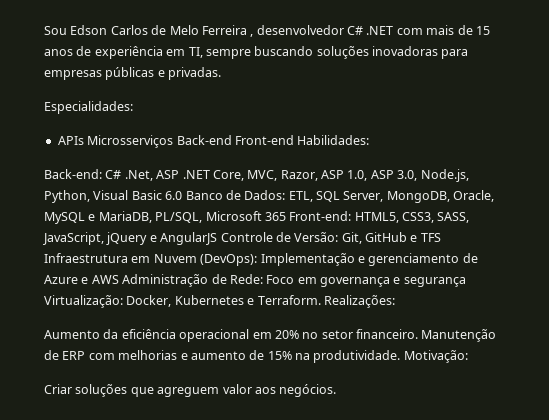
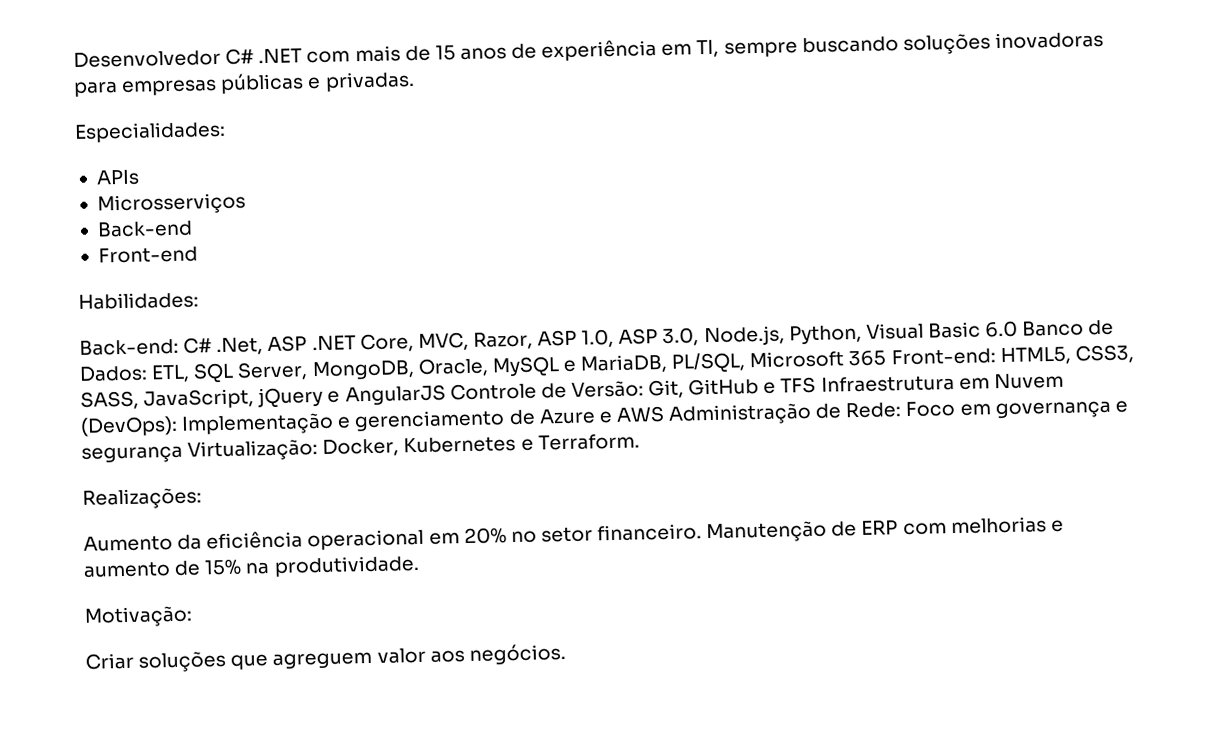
- Sou Edson Carlos de Melo Ferreira , desenvolvedor C# .NET com mais de 15 anos de experiência em TI, sempre buscando soluções inovadoras para empresas públicas e privadas.
+ Desenvolvedor C# .NET com mais de 15 anos de experiência em TI, sempre buscando soluções inovadoras para empresas públicas e privadas.
- APIs Microsserviços Back-end Front-end Habilidades:
+ APIs
+ Microsserviços
+ Back-end
+ Front-end
+ Habilidades:
- Docker, Kubernetes e Terraform. Realizações:
+ Docker, Kubernetes e Terraform.
+ Realizações:
- Manutenção de ERP com melhorias e aumento de 15% na produtividade. Motivação:
+ Manutenção de ERP com melhorias e aumento de 15% na produtividade.
+ Motivação:

